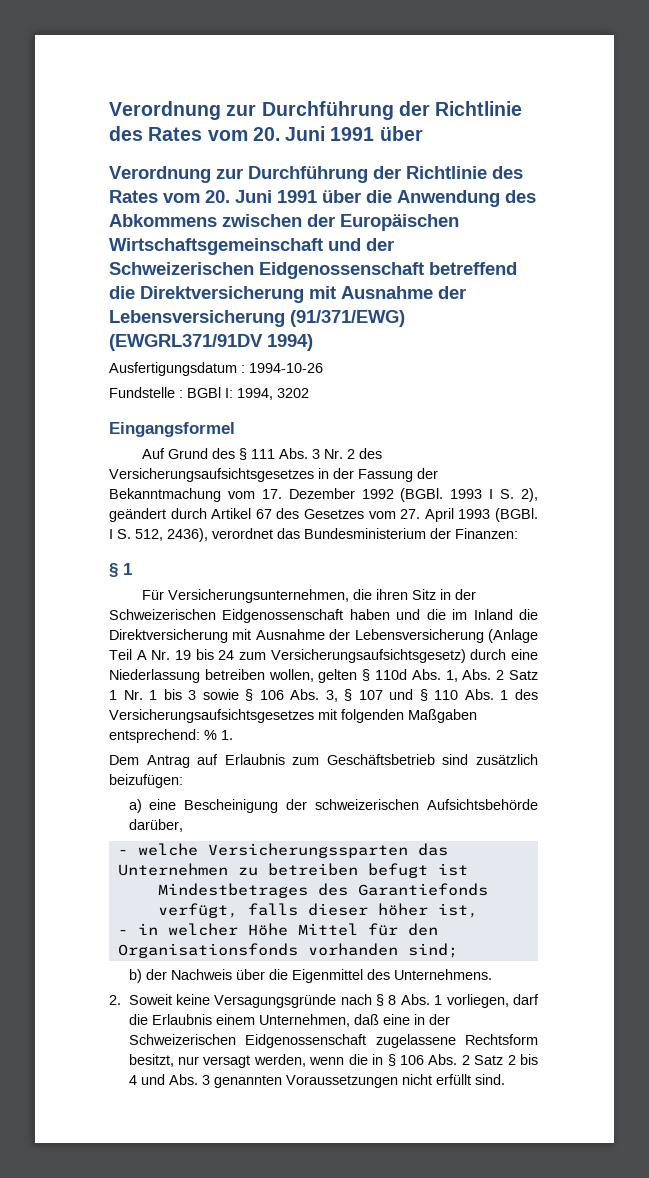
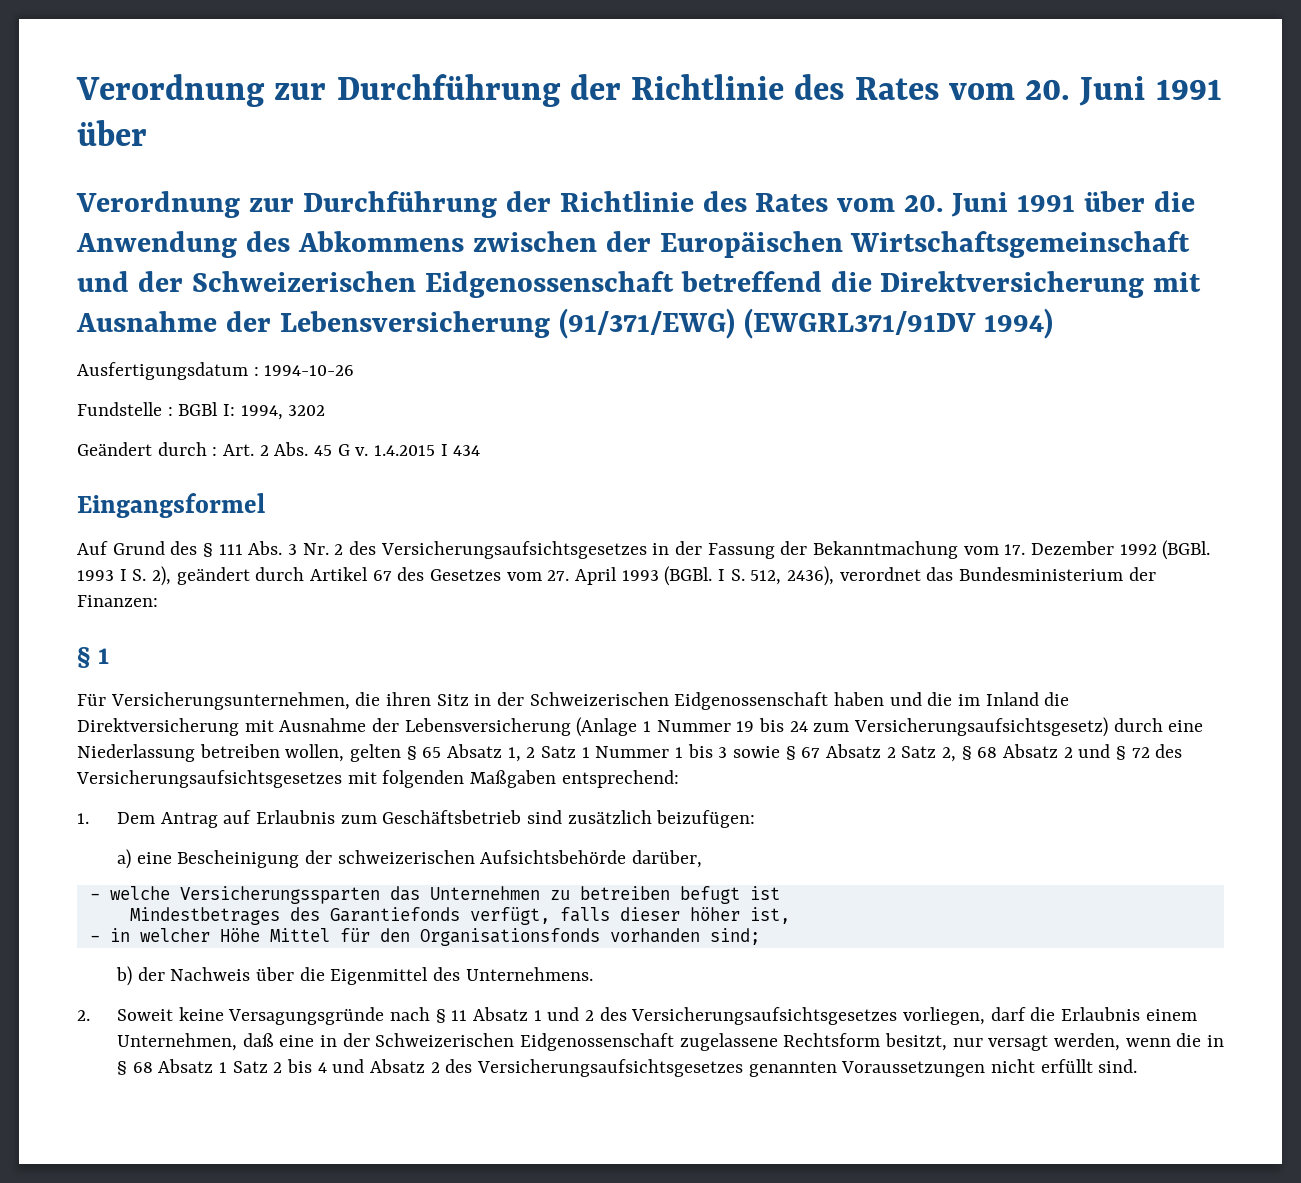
+ Geändert durch : Art. 2 Abs. 45 G v. 1.4.2015 I 434
- Für Versicherungsunternehmen, die ihren Sitz in der Schweizerischen Eidgenossenschaft haben und die im Inland die Direktversicherung mit Ausnahme der Lebensversicherung (Anlage Teil A Nr. 19 bis 24 zum Versicherungsaufsichtsgesetz) durch eine Niederlassung betreiben wollen, gelten § 110d Abs. 1, Abs. 2 Satz 1 Nr. 1 bis 3 sowie § 106 Abs. 3, § 107 und § 110 Abs. 1 des Versicherungsaufsichtsgesetzes mit folgenden Maßgaben entsprechend: % 1.
- Dem Antrag auf Erlaubnis zum Geschäftsbetrieb sind zusätzlich beizufügen:
+ Für Versicherungsunternehmen, die ihren Sitz in der Schweizerischen Eidgenossenschaft haben und die im Inland die Direktversicherung mit Ausnahme der Lebensversicherung (Anlage 1 Nummer 19 bis 24 zum Versicherungsaufsichtsgesetz) durch eine Niederlassung betreiben wollen, gelten § 65 Absatz 1, 2 Satz 1 Nummer 1 bis 3 sowie § 67 Absatz 2 Satz 2, § 68 Absatz 2 und § 72 des Versicherungsaufsichtsgesetzes mit folgenden Maßgaben entsprechend:
+ 1. Dem Antrag auf Erlaubnis zum Geschäftsbetrieb sind zusätzlich beizufügen:
- 2. Soweit keine Versagungsgründe nach § 8 Abs. 1 vorliegen, darf die Erlaubnis einem Unternehmen, daß eine in der Schweizerischen Eidgenossenschaft zugelassene Rechtsform besitzt, nur versagt werden, wenn die in § 106 Abs. 2 Satz 2 bis 4 und Abs. 3 genannten Voraussetzungen nicht erfüllt sind.
+ 2. Soweit keine Versagungsgründe nach § 11 Absatz 1 und 2 des Versicherungsaufsichtsgesetzes vorliegen, darf die Erlaubnis einem Unternehmen, daß eine in der Schweizerischen Eidgenossenschaft zugelassene Rechtsform besitzt, nur versagt werden, wenn die in § 68 Absatz 1 Satz 2 bis 4 und Absatz 2 des Versicherungsaufsichtsgesetzes genannten Voraussetzungen nicht erfüllt sind.

